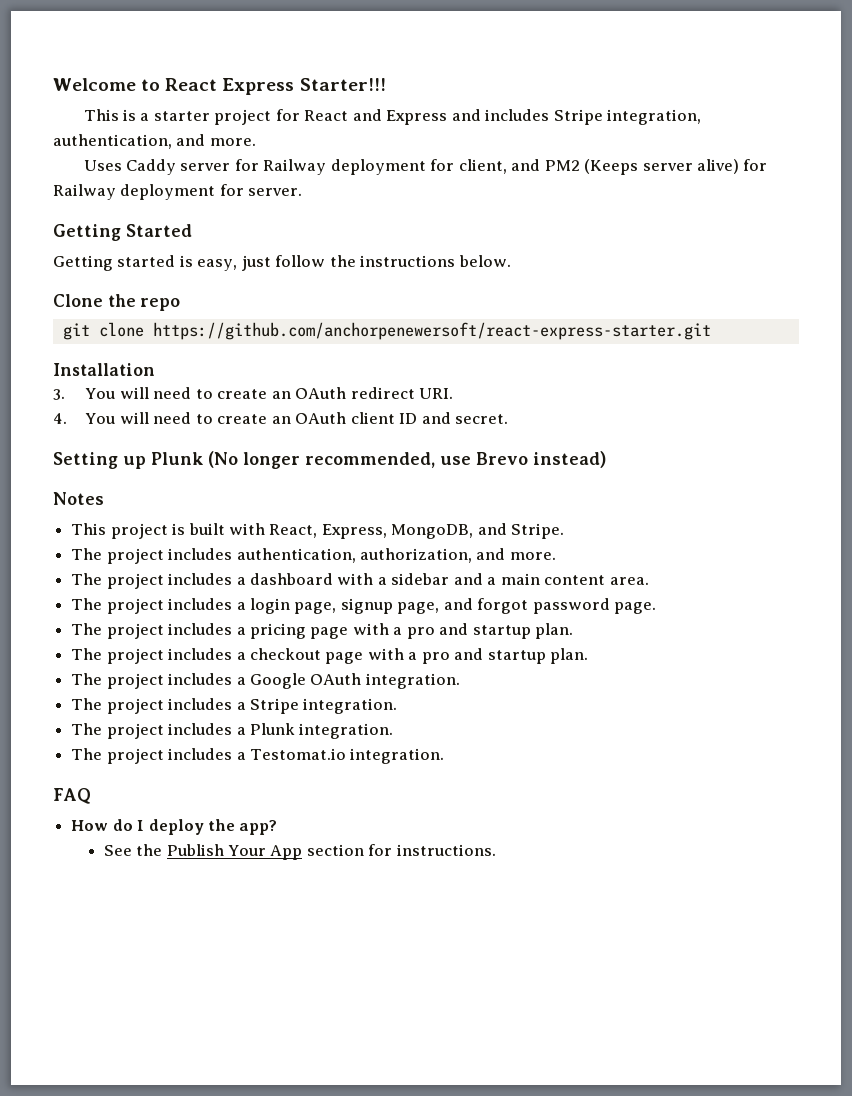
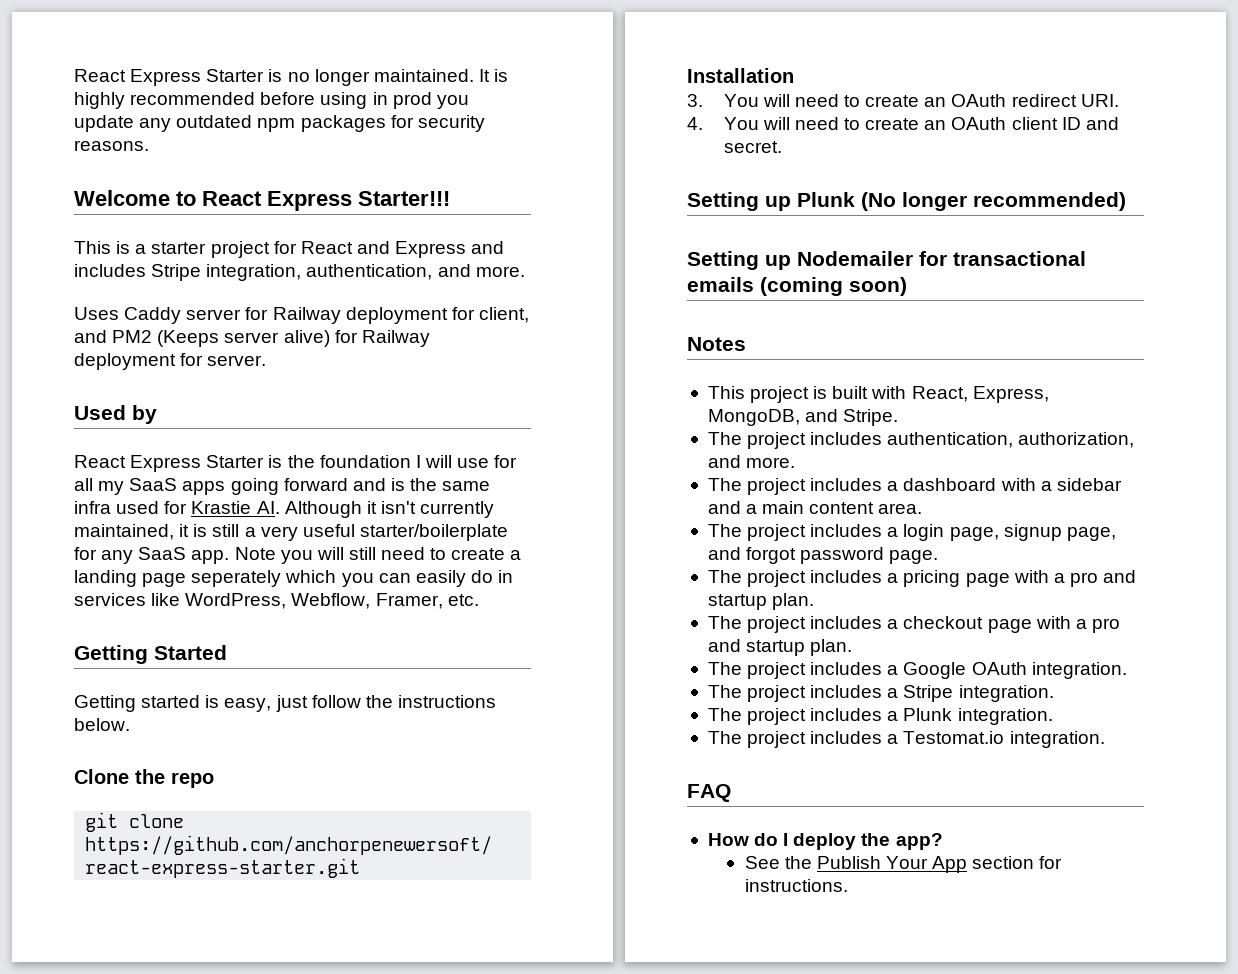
+ React Express Starter is no longer maintained. It is highly recommended before using in prod you update any outdated npm packages for security reasons.
+ Used by
+ React Express Starter is the foundation I will use for all my SaaS apps going forward and is the same infra used for Krastie AI. Although it isn't currently maintained, it is still a very useful starter/boilerplate for any SaaS app. Note you will still need to create a landing page seperately which you can easily do in services like WordPress, Webflow, Framer, etc.
- Setting up Plunk (No longer recommended, use Brevo instead)
+ Setting up Plunk (No longer recommended)
+ Setting up Nodemailer for transactional emails (coming soon)

